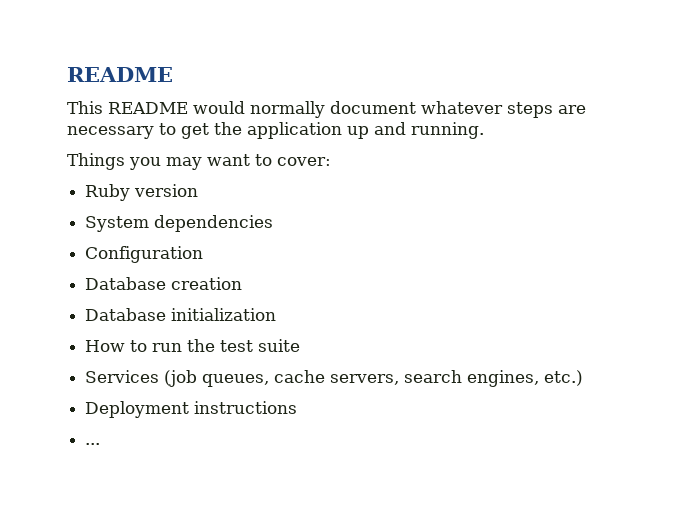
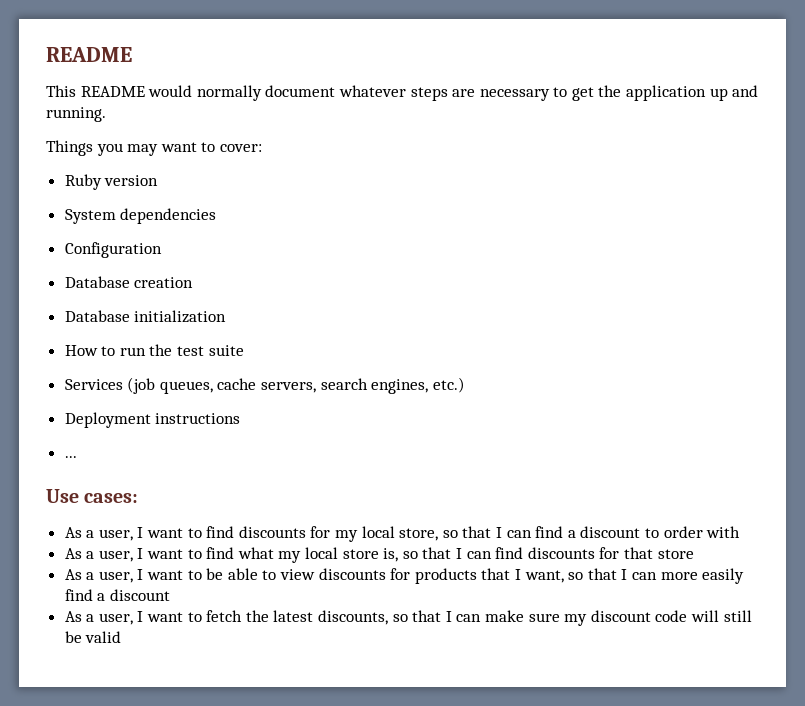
+ Use cases:
+ As a user, I want to find discounts for my local store, so that I can find a discount to order with
+ As a user, I want to find what my local store is, so that I can find discounts for that store
+ As a user, I want to be able to view discounts for products that I want, so that I can more easily find a discount
+ As a user, I want to fetch the latest discounts, so that I can make sure my discount code will still be valid

